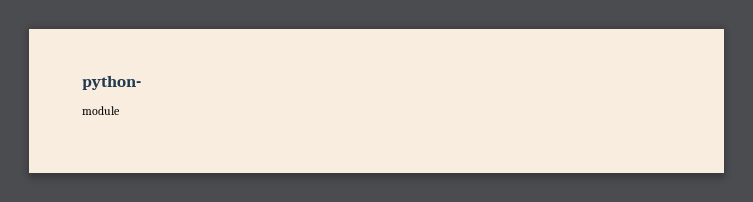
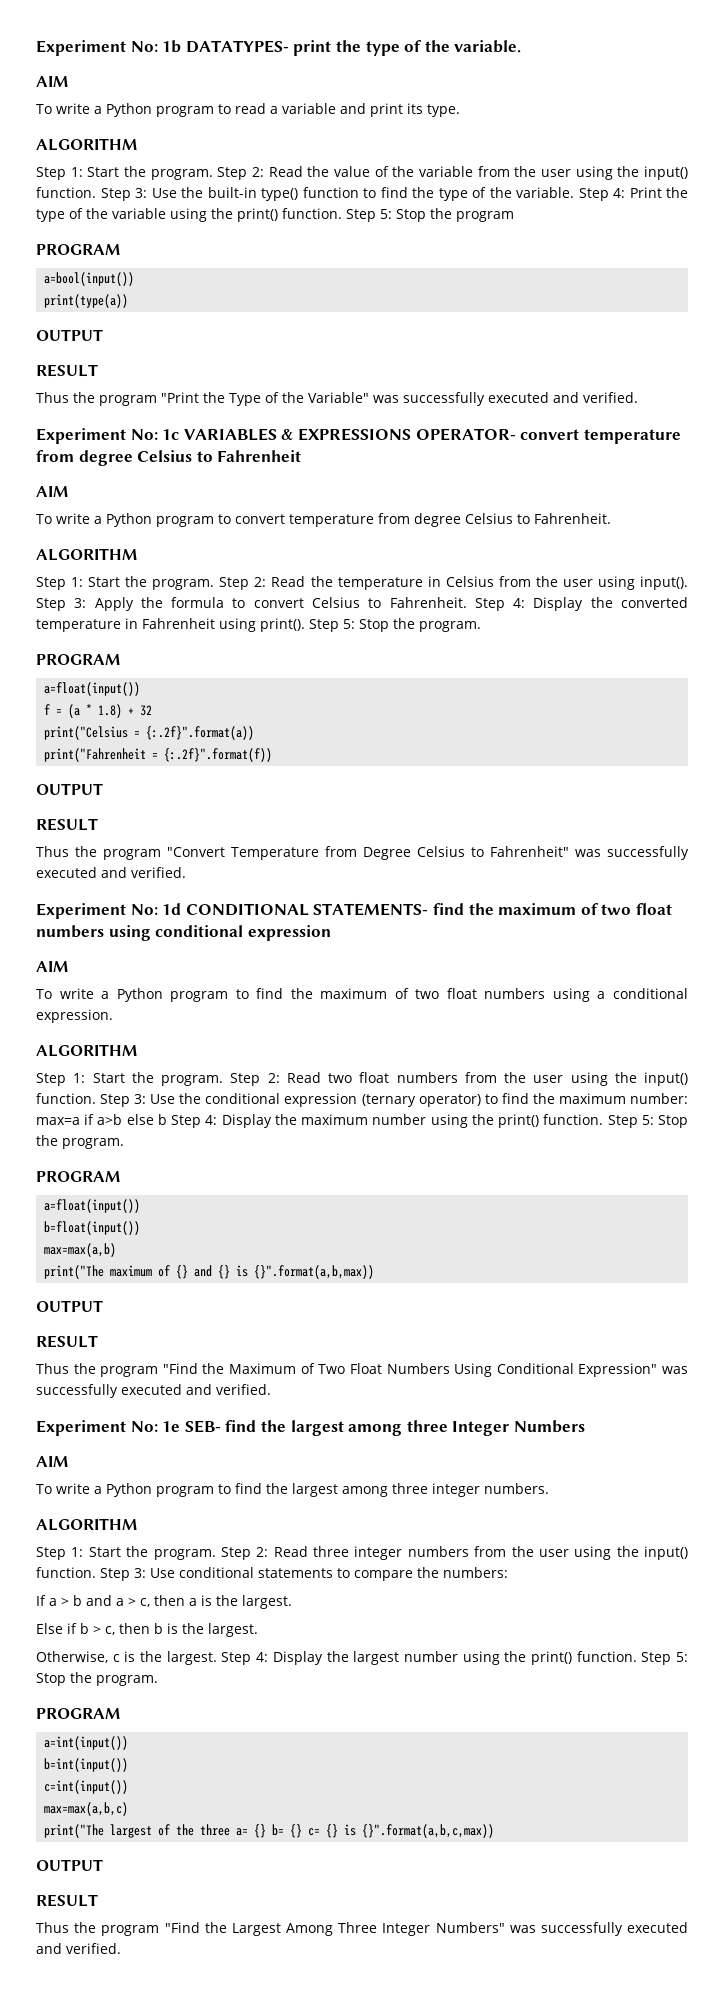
- python-
- module
+ Experiment No: 1b DATATYPES- print the type of the variable.
+ AIM
+ To write a Python program to read a variable and print its type.
+ ALGORITHM
+ Step 1: Start the program. Step 2: Read the value of the variable from the user using the input() function. Step 3: Use the built-in type() function to find the type of the variable. Step 4: Print the type of the variable using the print() function. Step 5: Stop the program
+ PROGRAM
+ a=bool(input())
+ print(type(a))
+ OUTPUT
+ RESULT
+ Thus the program "Print the Type of the Variable" was successfully executed and verified.
+ Experiment No: 1c VARIABLES & EXPRESSIONS OPERATOR- convert temperature from degree Celsius to Fahrenheit
+ AIM
+ To write a Python program to convert temperature from degree Celsius to Fahrenheit.
+ ALGORITHM
+ Step 1: Start the program. Step 2: Read the temperature in Celsius from the user using input(). Step 3: Apply the formula to convert Celsius to Fahrenheit. Step 4: Display the converted temperature in Fahrenheit using print(). Step 5: Stop the program.
+ PROGRAM
+ a=float(input())
+ f = (a * 1.8) + 32
+ print("Celsius = {:.2f}".format(a))
+ print("Fahrenheit = {:.2f}".format(f))
+ OUTPUT
+ RESULT
+ Thus the program "Convert Temperature from Degree Celsius to Fahrenheit" was successfully executed and verified.
+ Experiment No: 1d CONDITIONAL STATEMENTS- find the maximum of two float numbers using conditional expression
+ AIM
+ To write a Python program to find the maximum of two float numbers using a conditional expression.
+ ALGORITHM
+ Step 1: Start the program. Step 2: Read two float numbers from the user using the input() function. Step 3: Use the conditional expression (ternary operator) to find the maximum number: max=a if a>b else b Step 4: Display the maximum number using the print() function. Step 5: Stop the program.
+ PROGRAM
+ a=float(input())
+ b=float(input())
+ max=max(a,b)
+ print("The maximum of {} and {} is {}".format(a,b,max))
+ OUTPUT
+ RESULT
+ Thus the program "Find the Maximum of Two Float Numbers Using Conditional Expression" was successfully executed and verified.
+ Experiment No: 1e SEB- find the largest among three Integer Numbers
+ AIM
+ To write a Python program to find the largest among three integer numbers.
+ ALGORITHM
+ Step 1: Start the program. Step 2: Read three integer numbers from the user using the input() function. Step 3: Use conditional statements to compare the numbers:
+ If a > b and a > c, then a is the largest.
+ Else if b > c, then b is the largest.
+ Otherwise, c is the largest. Step 4: Display the largest number using the print() function. Step 5: Stop the program.
+ PROGRAM
+ a=int(input())
+ b=int(input())
+ c=int(input())
+ max=max(a,b,c)
+ print("The largest of the three a= {} b= {} c= {} is {}".format(a,b,c,max))
+ OUTPUT
+ RESULT
+ Thus the program "Find the Largest Among Three Integer Numbers" was successfully executed and verified.

